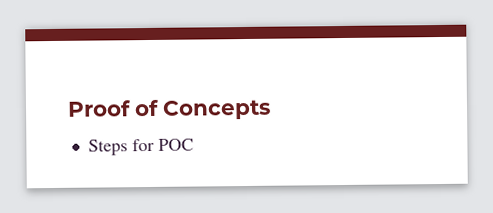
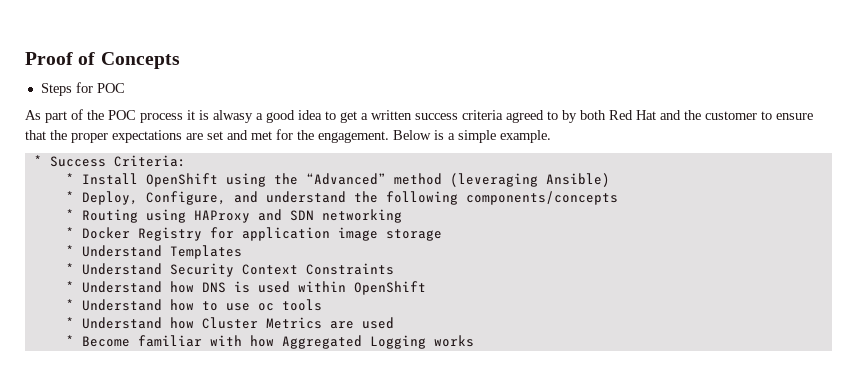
+ As part of the POC process it is alwasy a good idea to get a written success criteria agreed to by both Red Hat and the customer to ensure that the proper expectations are set and met for the engagement. Below is a simple example.
+ * Success Criteria:
+ * Install OpenShift using the “Advanced” method (leveraging Ansible)
+ * Deploy, Configure, and understand the following components/concepts
+ * Routing using HAProxy and SDN networking
+ * Docker Registry for application image storage
+ * Understand Templates
+ * Understand Security Context Constraints
+ * Understand how DNS is used within OpenShift
+ * Understand how to use oc tools
+ * Understand how Cluster Metrics are used
+ * Become familiar with how Aggregated Logging works

